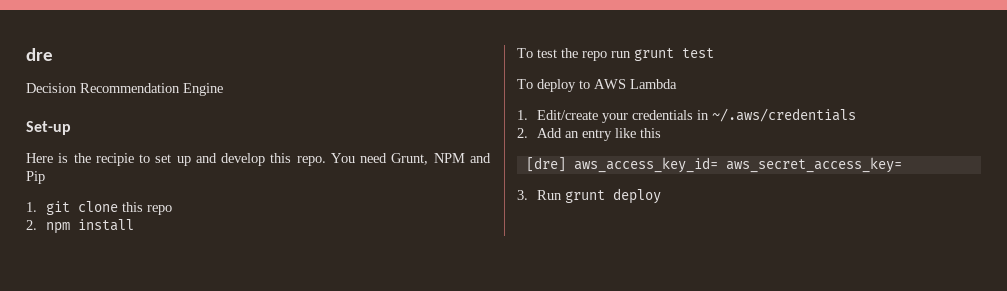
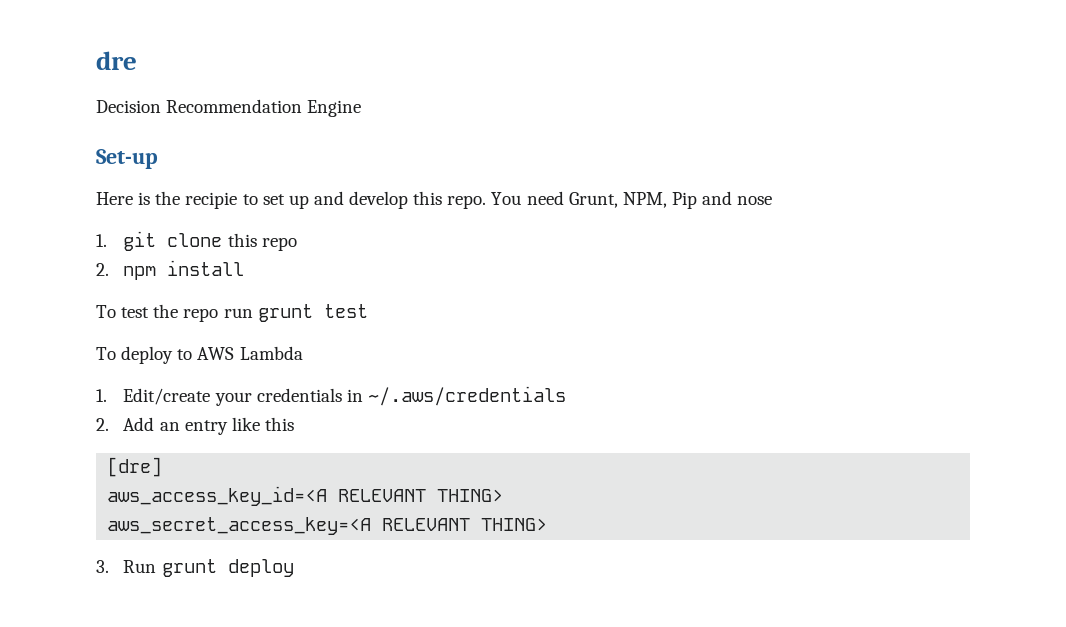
- You need Grunt, NPM and Pip
+ You need Grunt, NPM, Pip and nose
- [dre] aws_access_key_id= aws_secret_access_key=
+ [dre]
+ aws_access_key_id=<A RELEVANT THING>
+ aws_secret_access_key=<A RELEVANT THING>

